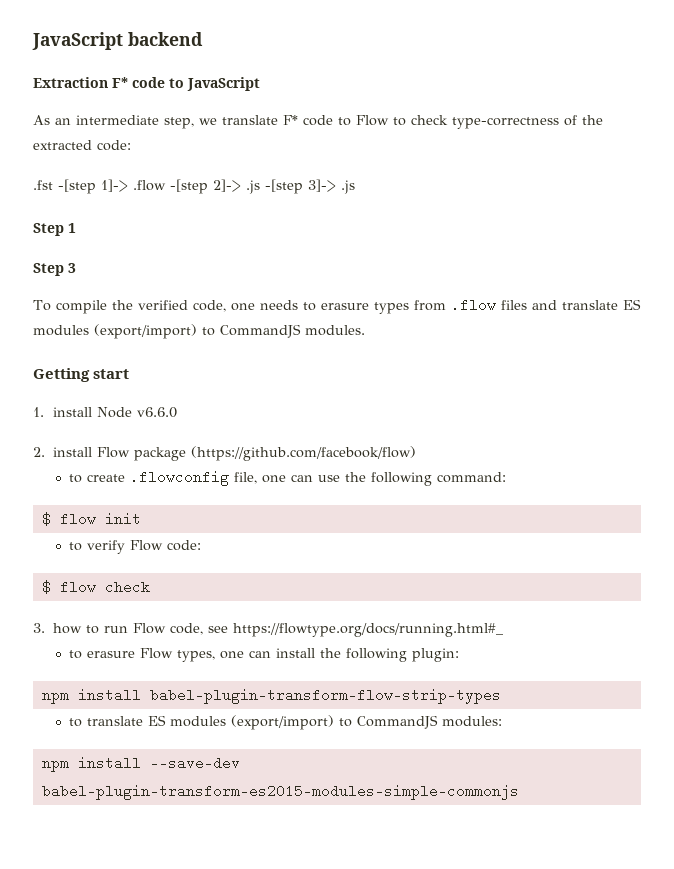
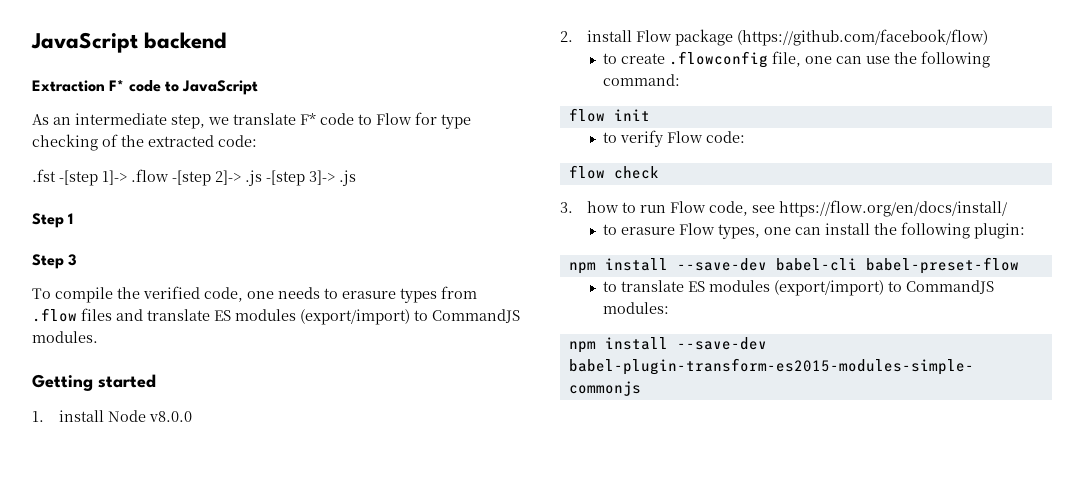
- As an intermediate step, we translate F* code to Flow to check type-correctness of the extracted code:
+ As an intermediate step, we translate F* code to Flow for type checking of the extracted code:
- Getting start
+ Getting started
- 1. install Node v6.6.0
+ 1. install Node v8.0.0
- $ flow init
+ flow init
- $ flow check
+ flow check
- 3. how to run Flow code, see https://flowtype.org/docs/running.html#_
+ 3. how to run Flow code, see https://flow.org/en/docs/install/
- npm install babel-plugin-transform-flow-strip-types
+ npm install --save-dev babel-cli babel-preset-flow

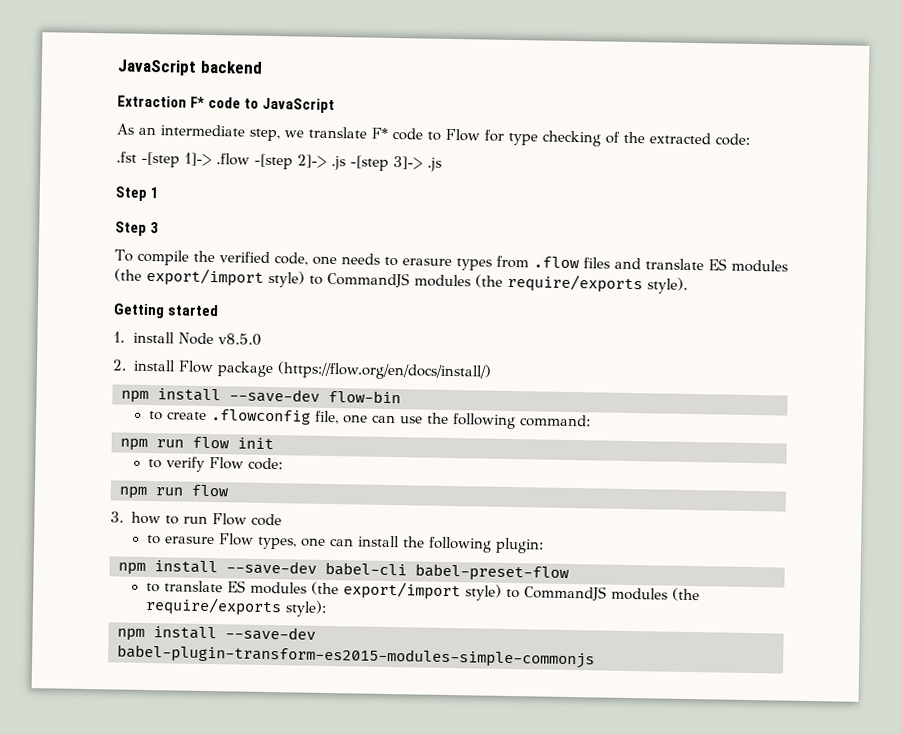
- To compile the verified code, one needs to erasure types from .flow files and translate ES modules (export/import) to CommandJS modules.
+ To compile the verified code, one needs to erasure types from .flow files and translate ES modules (the export/import style) to CommandJS modules (the require/exports style).
- 1. install Node v8.0.0
+ 1. install Node v8.5.0
- 2. install Flow package (https://github.com/facebook/flow)
+ 2. install Flow package (https://flow.org/en/docs/install/)
+ npm install --save-dev flow-bin
- flow init
+ npm run flow init
  to verify Flow code:
- flow check
+ npm run flow
- 3. how to run Flow code, see https://flow.org/en/docs/install/
+ 3. how to run Flow code
- to translate ES modules (export/import) to CommandJS modules:
+ to translate ES modules (the export/import style) to CommandJS modules (the require/exports style):

